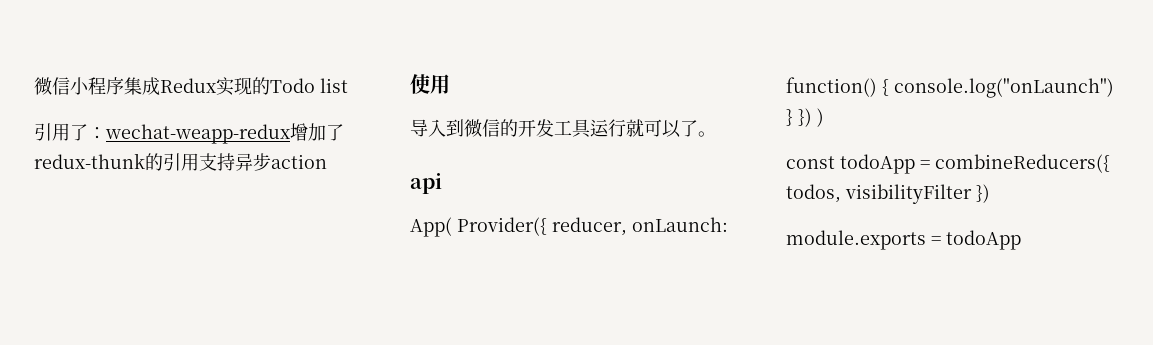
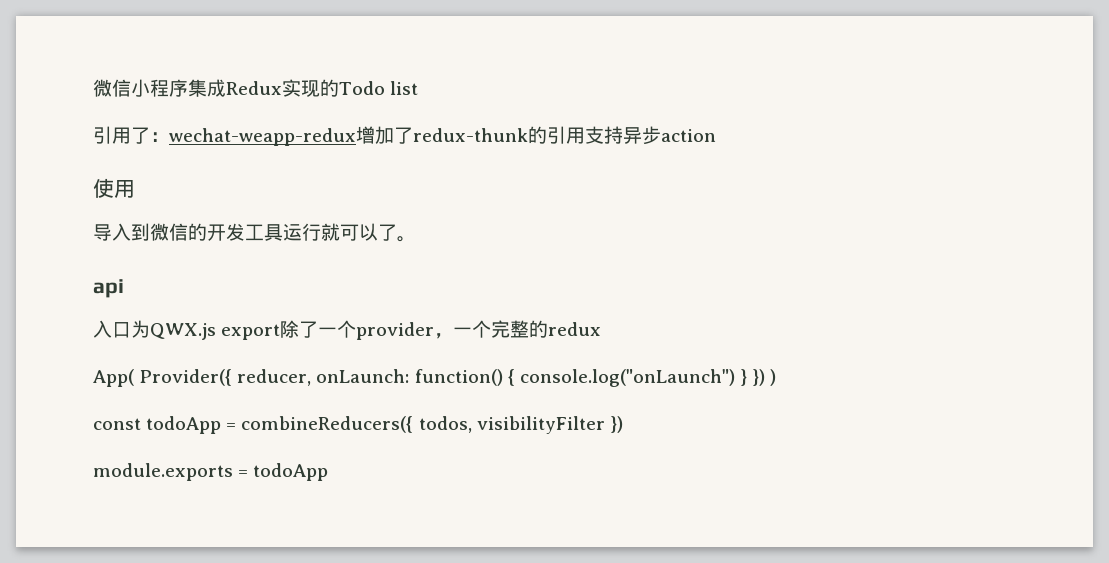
+ 入口为QWX.js export除了一个provider，一个完整的redux

